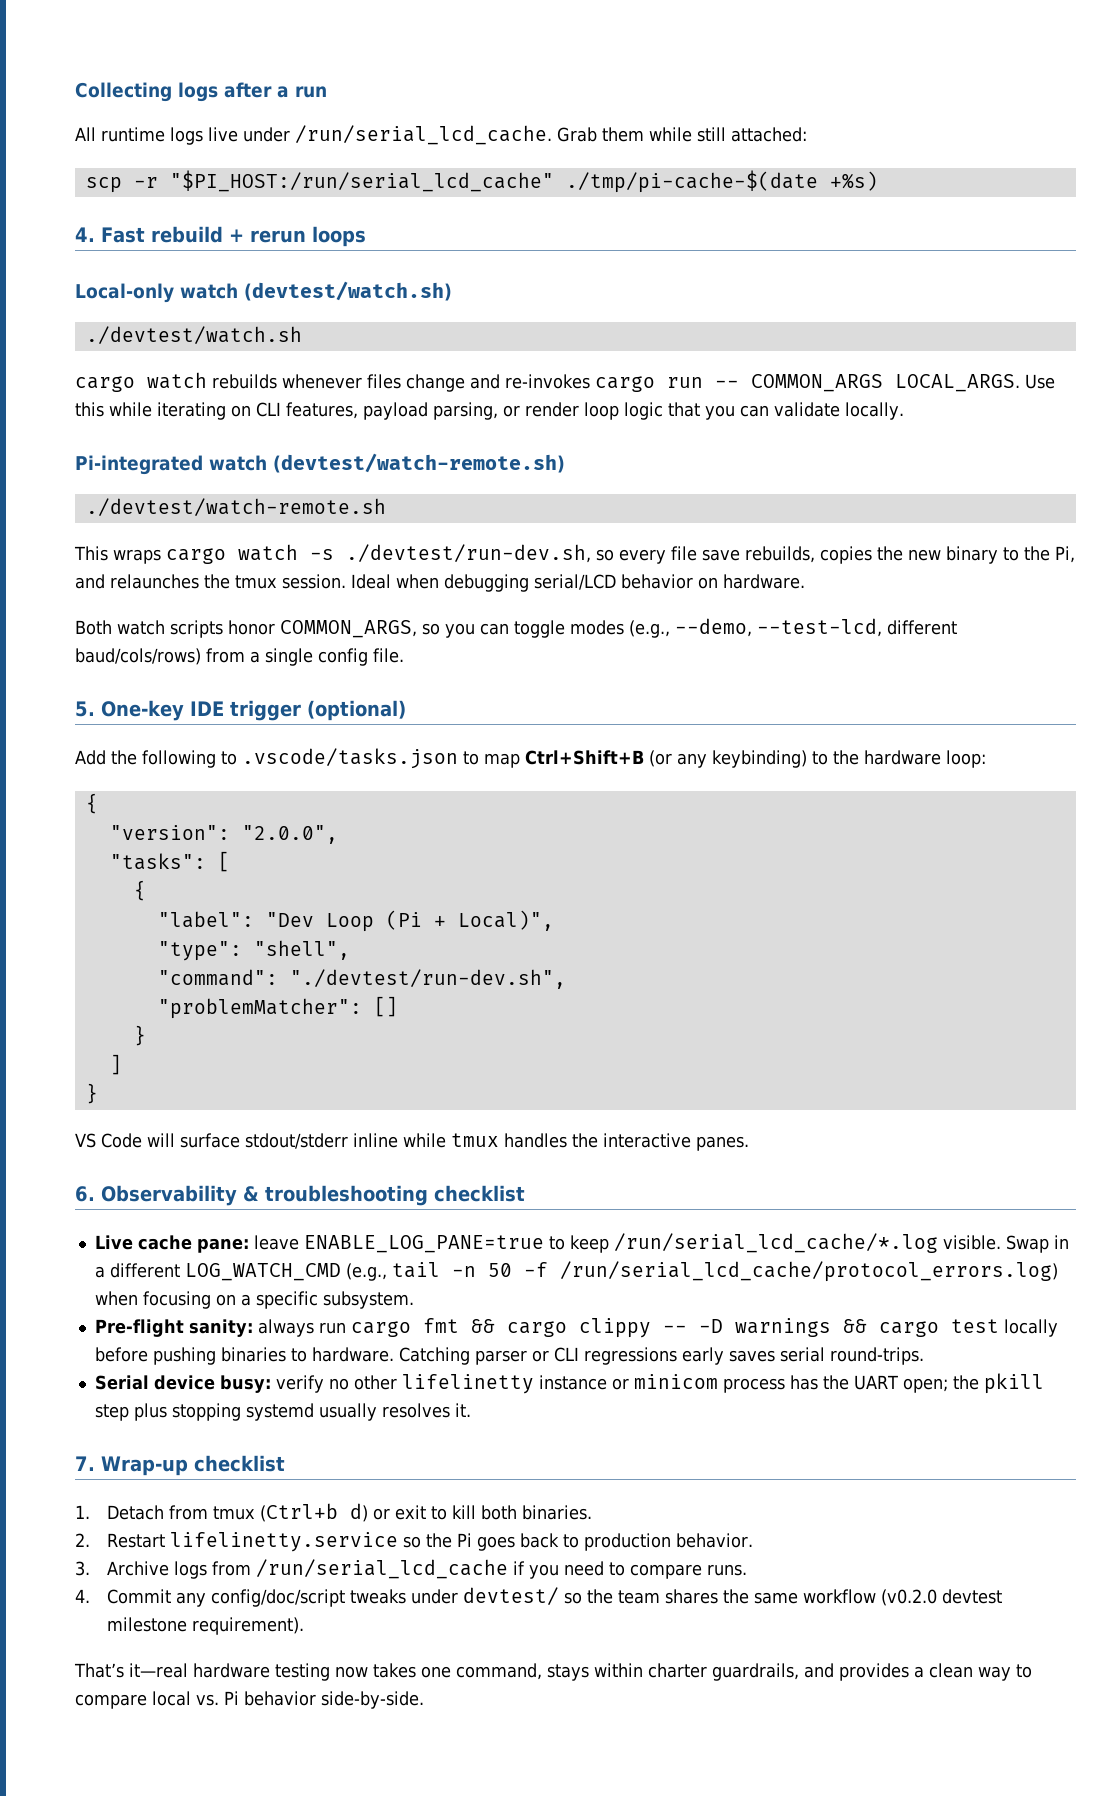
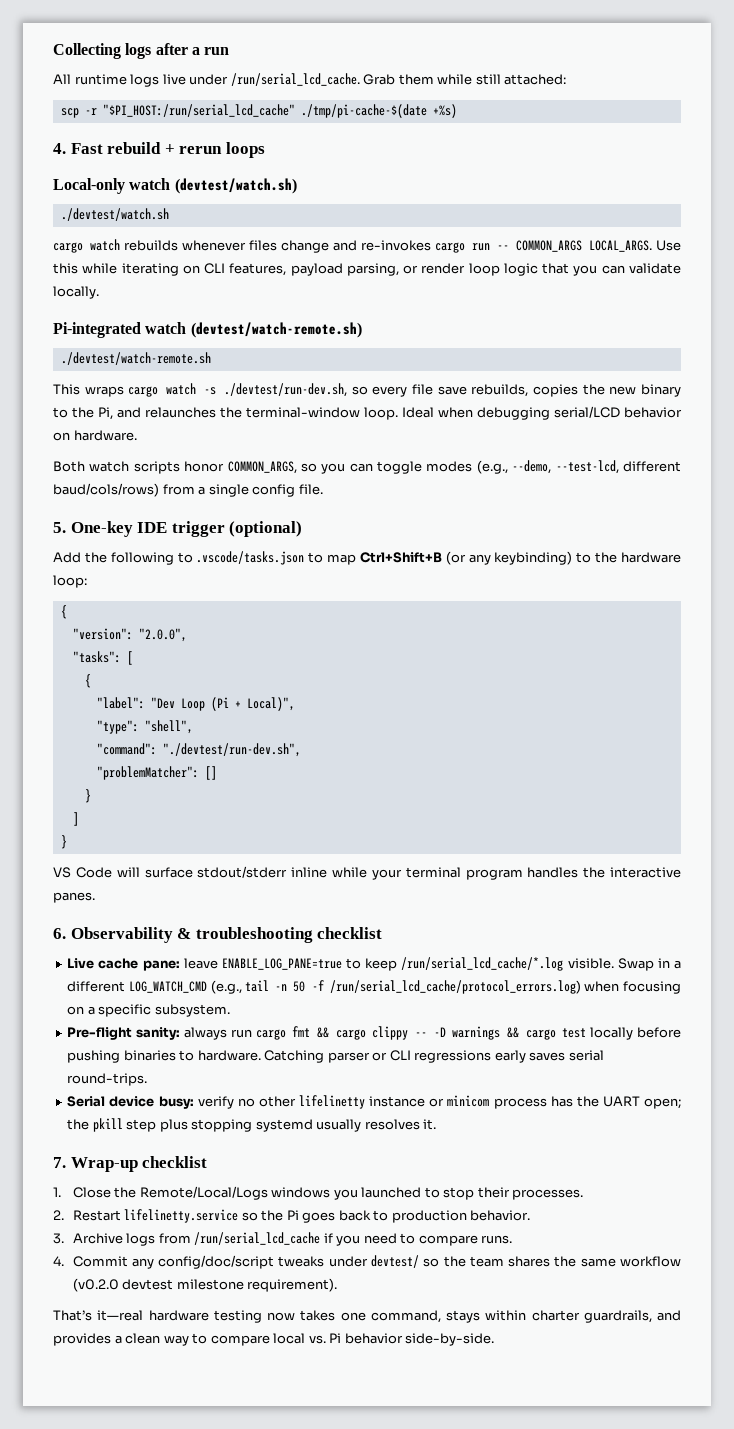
- This wraps cargo watch -s ./devtest/run-dev.sh, so every file save rebuilds, copies the new binary to the Pi, and relaunches the tmux session.
+ This wraps cargo watch -s ./devtest/run-dev.sh, so every file save rebuilds, copies the new binary to the Pi, and relaunches the terminal-window loop.
- VS Code will surface stdout/stderr inline while tmux handles the interactive panes.
+ VS Code will surface stdout/stderr inline while your terminal program handles the interactive panes.
- 1. Detach from tmux (Ctrl+b d) or exit to kill both binaries.
+ 1. Close the Remote/Local/Logs windows you launched to stop their processes.

